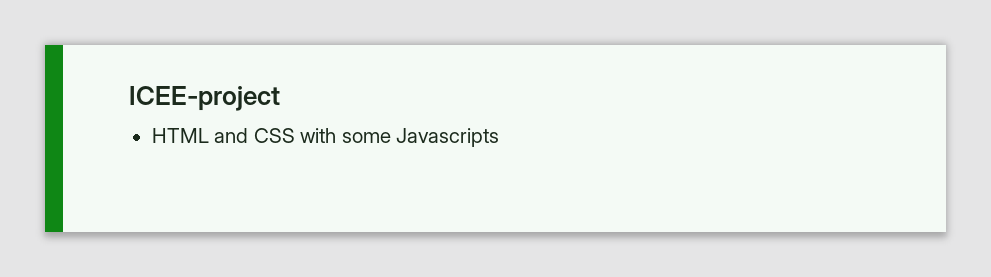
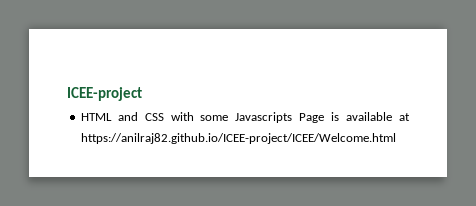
- HTML and CSS with some Javascripts
+ HTML and CSS with some Javascripts Page is available at https://anilraj82.github.io/ICEE-project/ICEE/Welcome.html

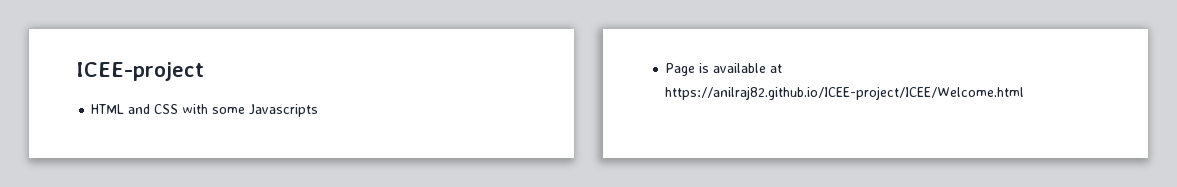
- HTML and CSS with some Javascripts Page is available at https://anilraj82.github.io/ICEE-project/ICEE/Welcome.html
+ HTML and CSS with some Javascripts
+ Page is available at https://anilraj82.github.io/ICEE-project/ICEE/Welcome.html

